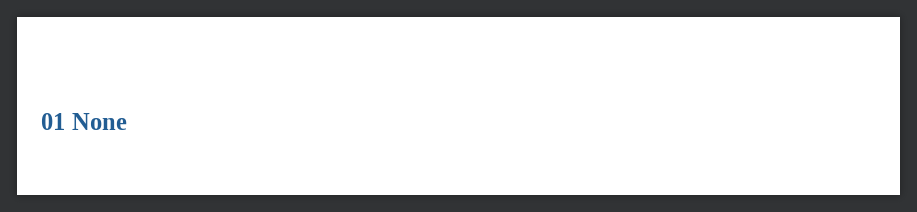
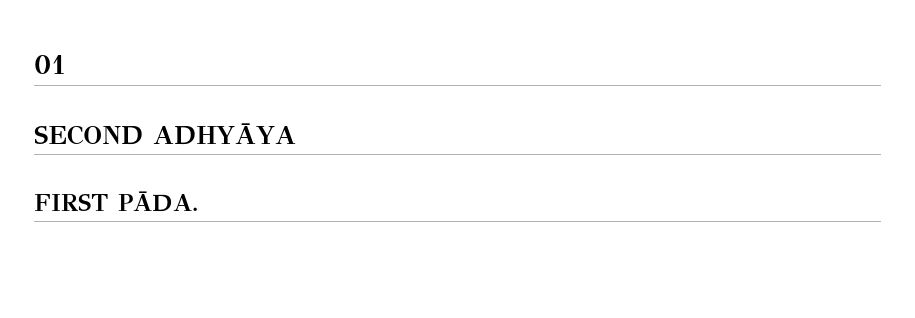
- 01 None
+ 01
+ SECOND ADHYĀYA
+ FIRST PĀDA.

